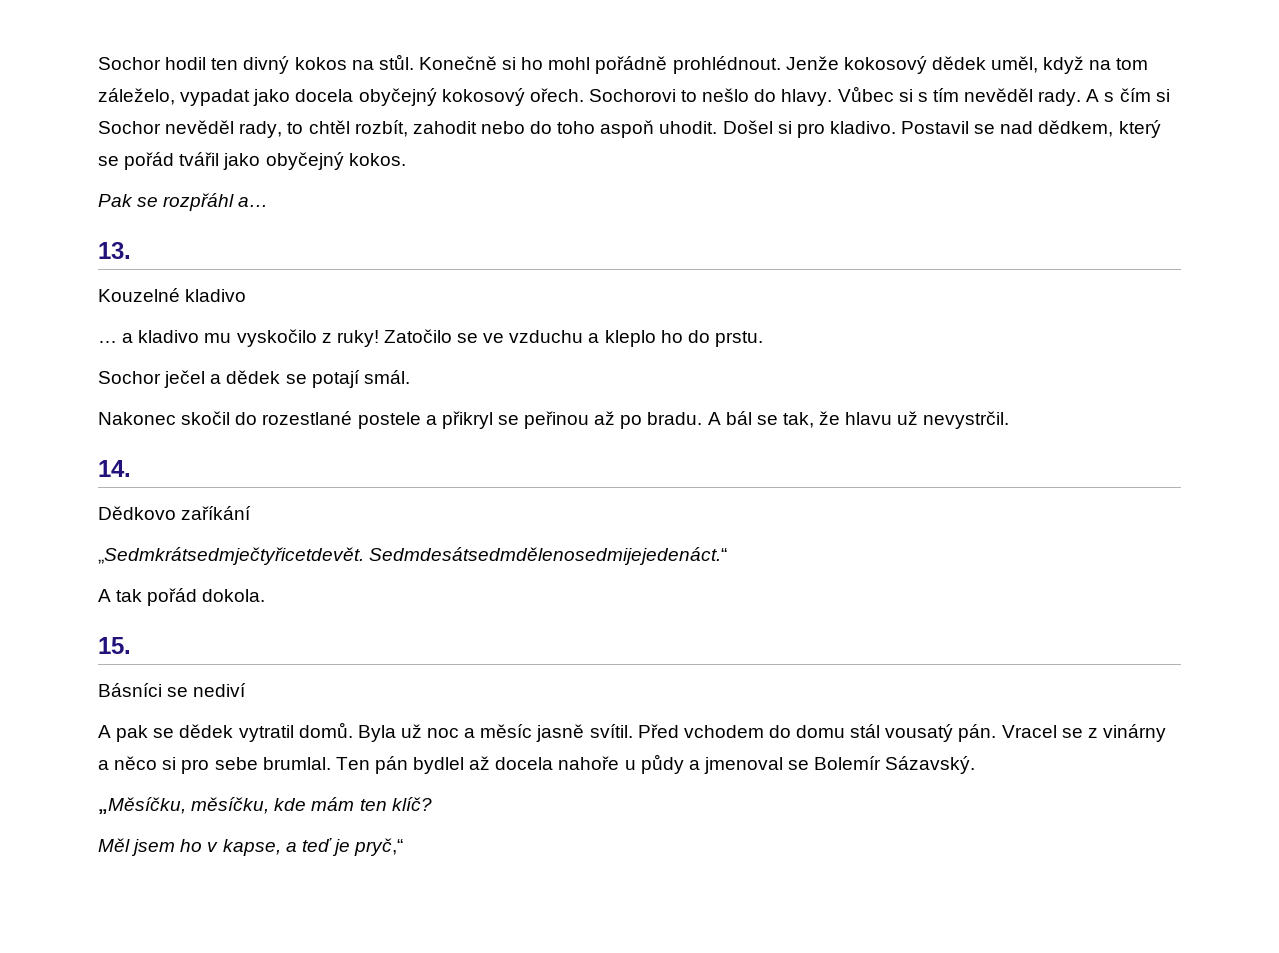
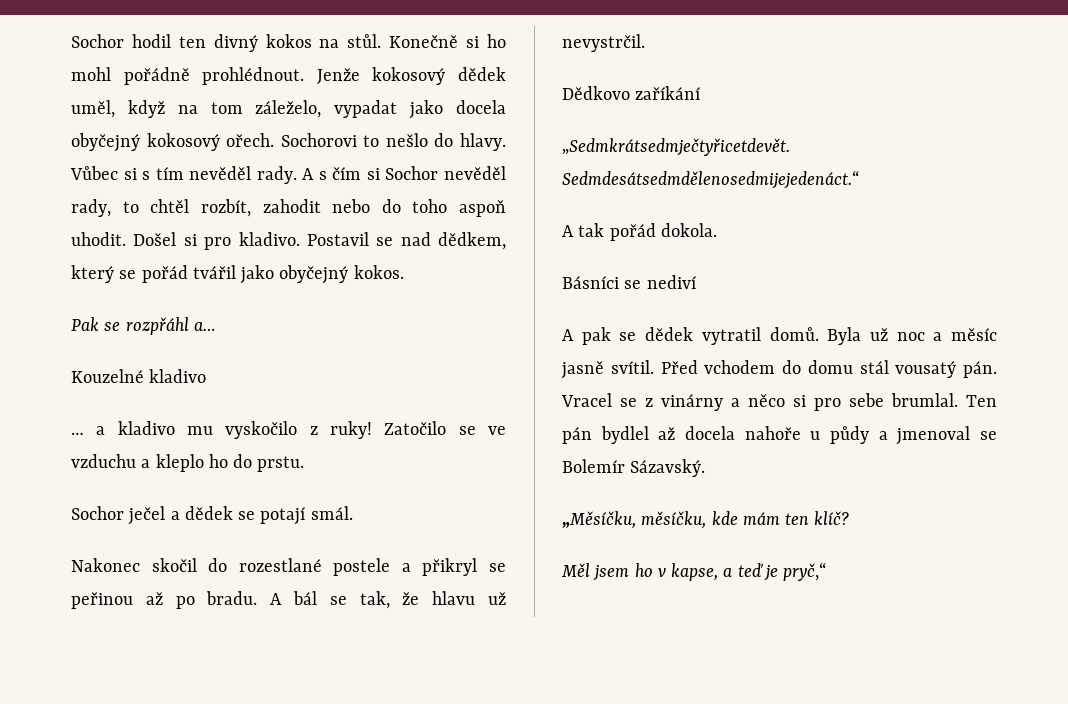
- 13.
- 14.
- 15.

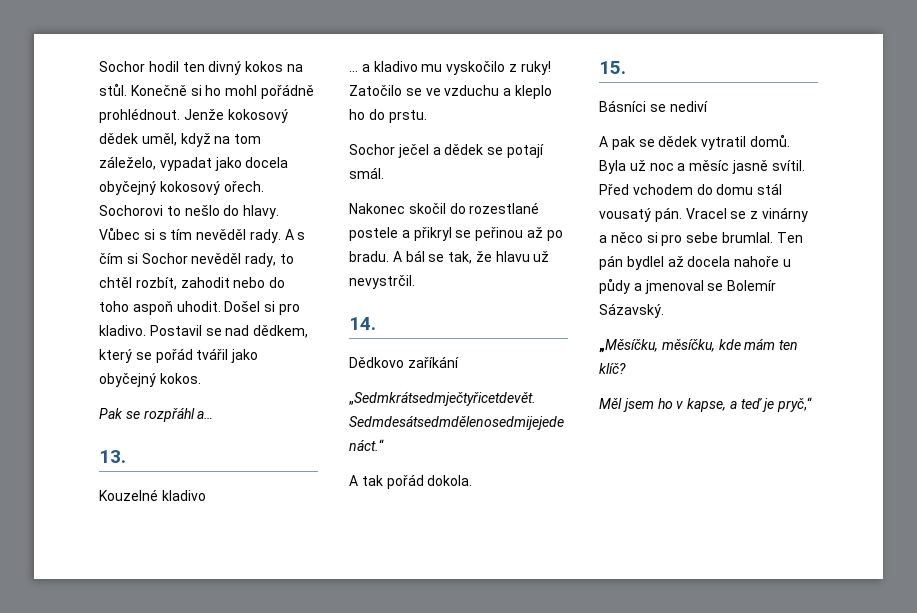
+ 13.
+ 14.
+ 15.

